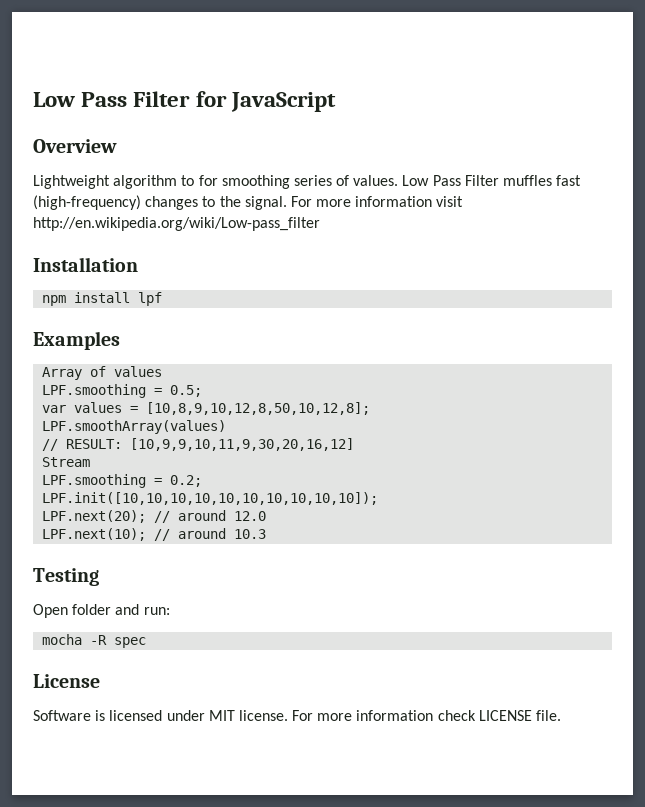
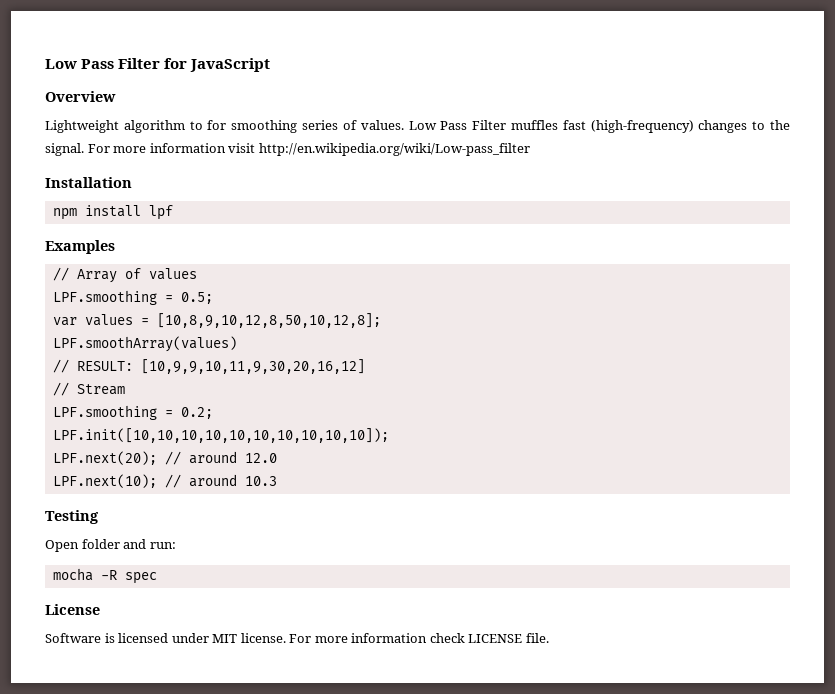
- Array of values
+ // Array of values
- Stream
+ // Stream

